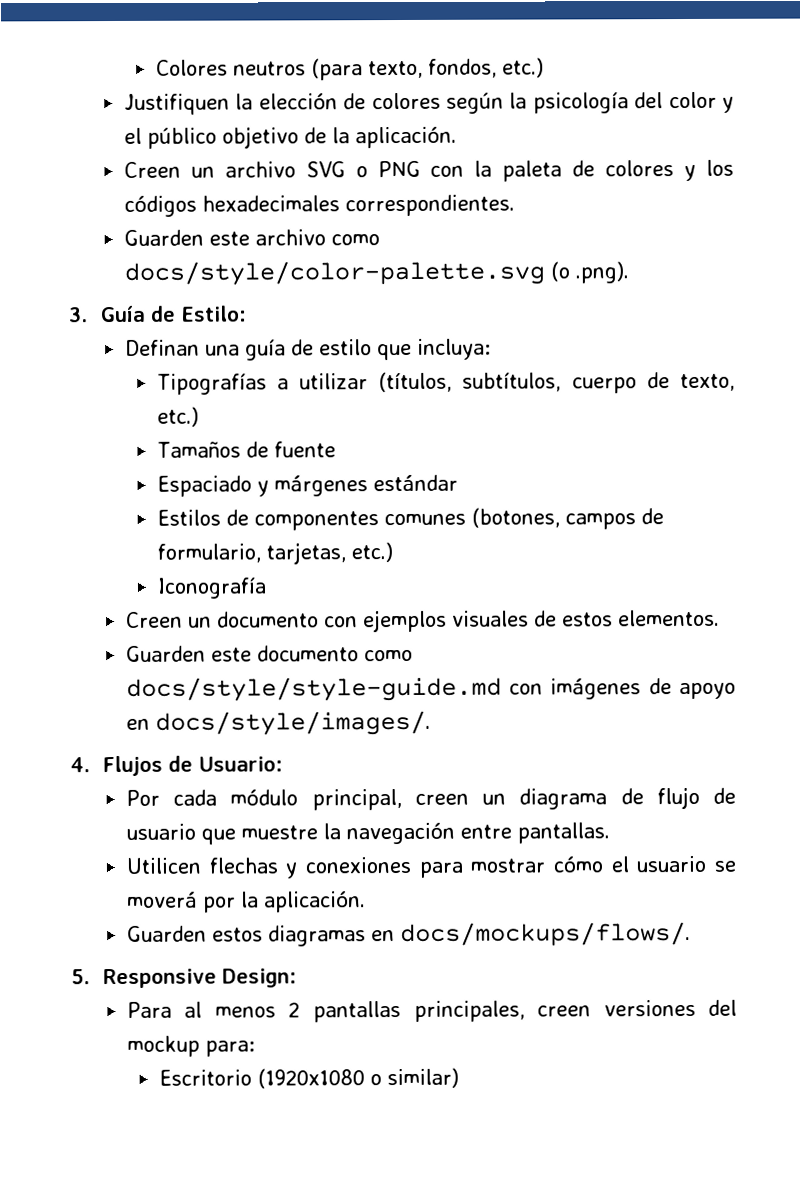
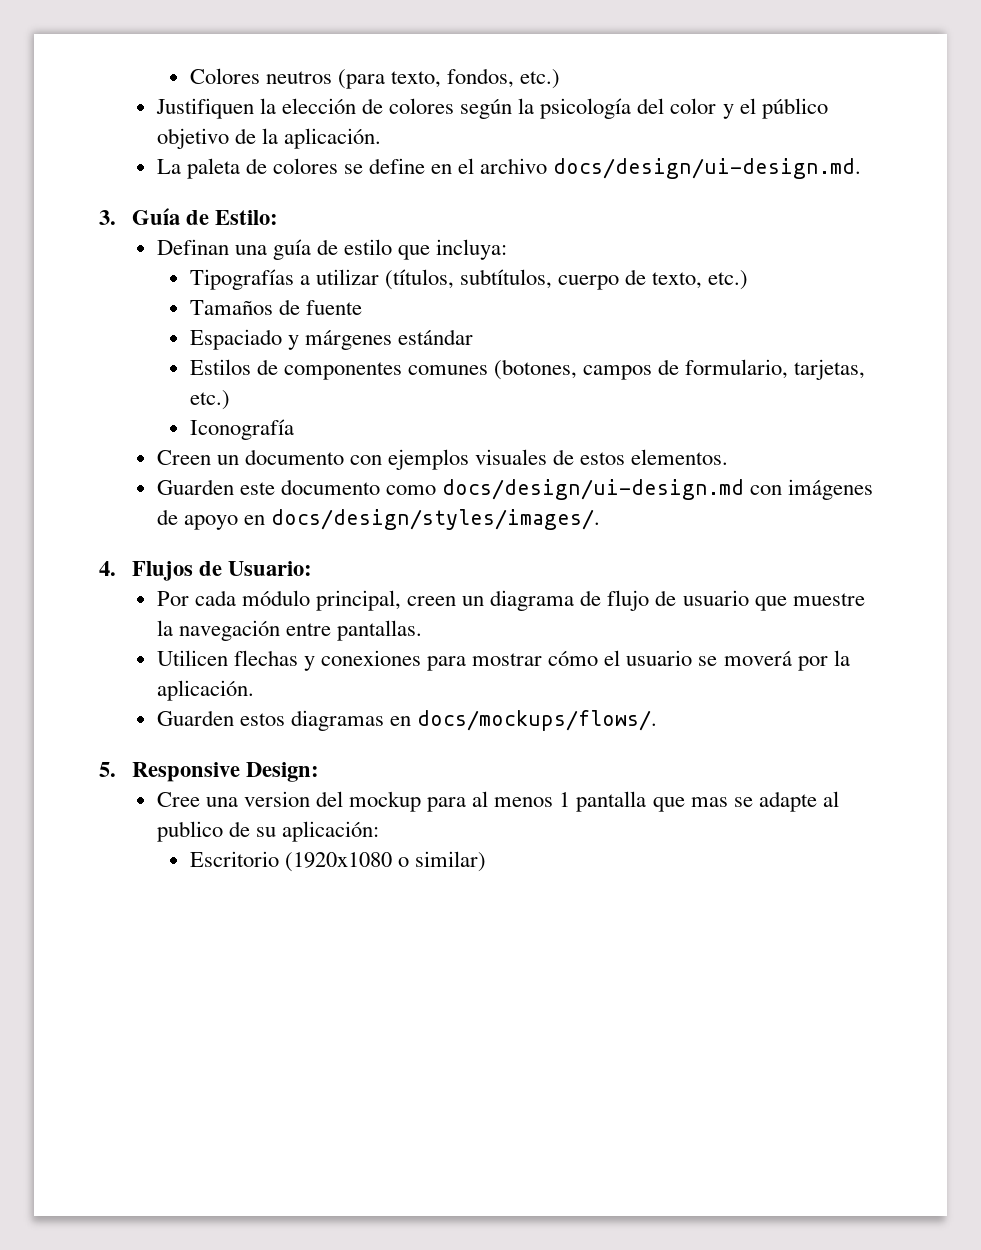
- Creen un archivo SVG o PNG con la paleta de colores y los códigos hexadecimales correspondientes.
- Guarden este archivo como docs/style/color-palette.svg (o .png).
+ La paleta de colores se define en el archivo docs/design/ui-design.md.
- Guarden este documento como docs/style/style-guide.md con imágenes de apoyo en docs/style/images/.
+ Guarden este documento como docs/design/ui-design.md con imágenes de apoyo en docs/design/styles/images/.
- Para al menos 2 pantallas principales, creen versiones del mockup para:
+ Cree una version del mockup para al menos 1 pantalla que mas se adapte al publico de su aplicación:

